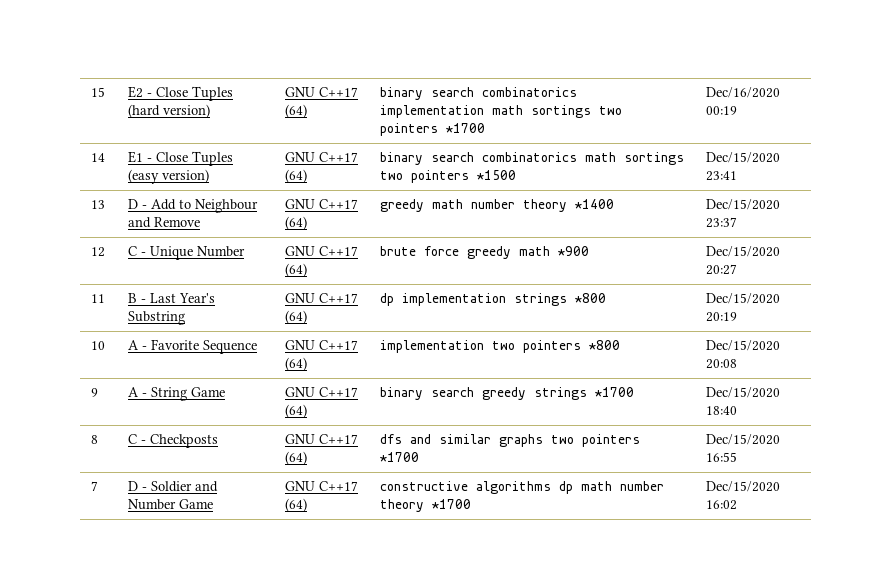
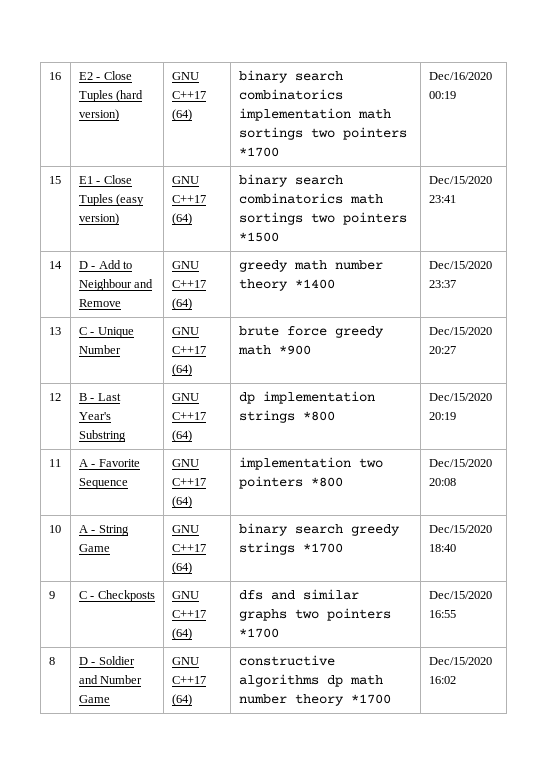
- 15 | E2 - Close Tuples (hard version) | GNU C++17 (64) | binary search combinatorics implementation math sortings two pointers *1700 | Dec/16/2020 00:19
+ 16 | E2 - Close Tuples (hard version) | GNU C++17 (64) | binary search combinatorics implementation math sortings two pointers *1700 | Dec/16/2020 00:19
- 14 | E1 - Close Tuples (easy version) | GNU C++17 (64) | binary search combinatorics math sortings two pointers *1500 | Dec/15/2020 23:41
+ 15 | E1 - Close Tuples (easy version) | GNU C++17 (64) | binary search combinatorics math sortings two pointers *1500 | Dec/15/2020 23:41
- 13 | D - Add to Neighbour and Remove | GNU C++17 (64) | greedy math number theory *1400 | Dec/15/2020 23:37
+ 14 | D - Add to Neighbour and Remove | GNU C++17 (64) | greedy math number theory *1400 | Dec/15/2020 23:37
- 12 | C - Unique Number | GNU C++17 (64) | brute force greedy math *900 | Dec/15/2020 20:27
+ 13 | C - Unique Number | GNU C++17 (64) | brute force greedy math *900 | Dec/15/2020 20:27
- 11 | B - Last Year's Substring | GNU C++17 (64) | dp implementation strings *800 | Dec/15/2020 20:19
+ 12 | B - Last Year's Substring | GNU C++17 (64) | dp implementation strings *800 | Dec/15/2020 20:19
- 10 | A - Favorite Sequence | GNU C++17 (64) | implementation two pointers *800 | Dec/15/2020 20:08
+ 11 | A - Favorite Sequence | GNU C++17 (64) | implementation two pointers *800 | Dec/15/2020 20:08
- 9 | A - String Game | GNU C++17 (64) | binary search greedy strings *1700 | Dec/15/2020 18:40
+ 10 | A - String Game | GNU C++17 (64) | binary search greedy strings *1700 | Dec/15/2020 18:40
- 8 | C - Checkposts | GNU C++17 (64) | dfs and similar graphs two pointers *1700 | Dec/15/2020 16:55
+ 9 | C - Checkposts | GNU C++17 (64) | dfs and similar graphs two pointers *1700 | Dec/15/2020 16:55
- 7 | D - Soldier and Number Game | GNU C++17 (64) | constructive algorithms dp math number theory *1700 | Dec/15/2020 16:02
+ 8 | D - Soldier and Number Game | GNU C++17 (64) | constructive algorithms dp math number theory *1700 | Dec/15/2020 16:02

